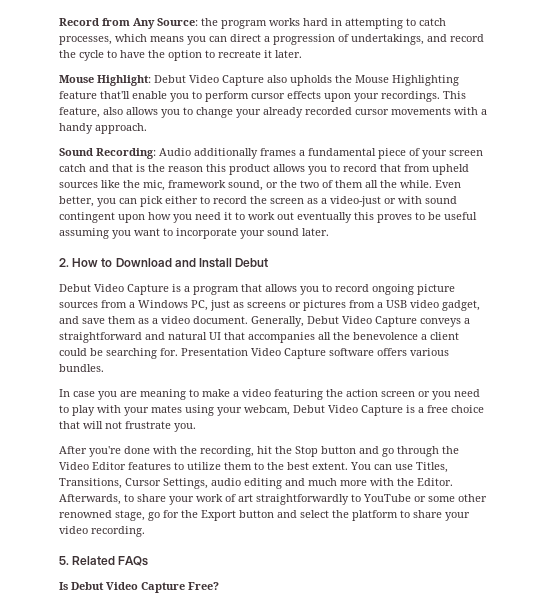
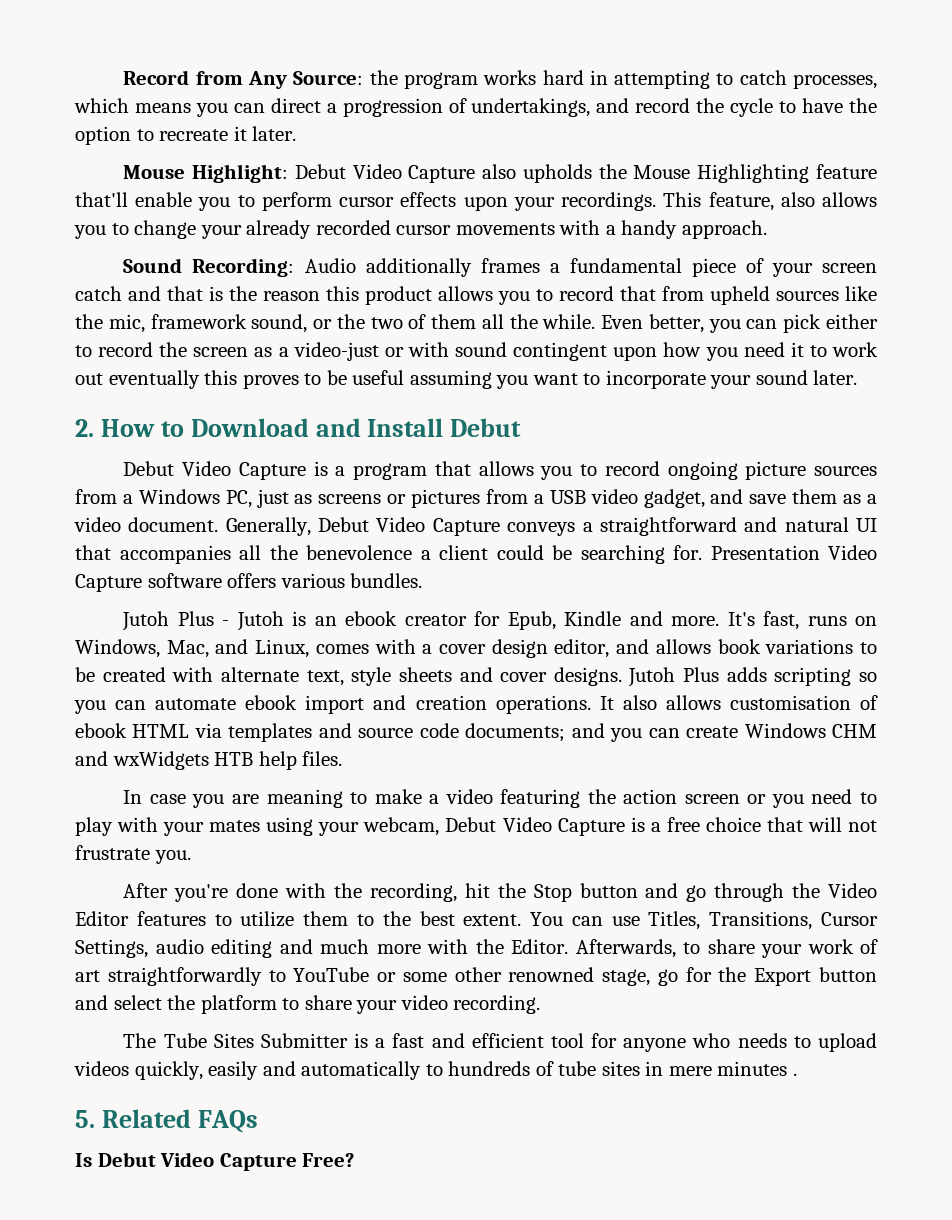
+ Jutoh Plus - Jutoh is an ebook creator for Epub, Kindle and more. It's fast, runs on Windows, Mac, and Linux, comes with a cover design editor, and allows book variations to be created with alternate text, style sheets and cover designs. Jutoh Plus adds scripting so you can automate ebook import and creation operations. It also allows customisation of ebook HTML via templates and source code documents; and you can create Windows CHM and wxWidgets HTB help files.
+ The Tube Sites Submitter is a fast and efficient tool for anyone who needs to upload videos quickly, easily and automatically to hundreds of tube sites in mere minutes .

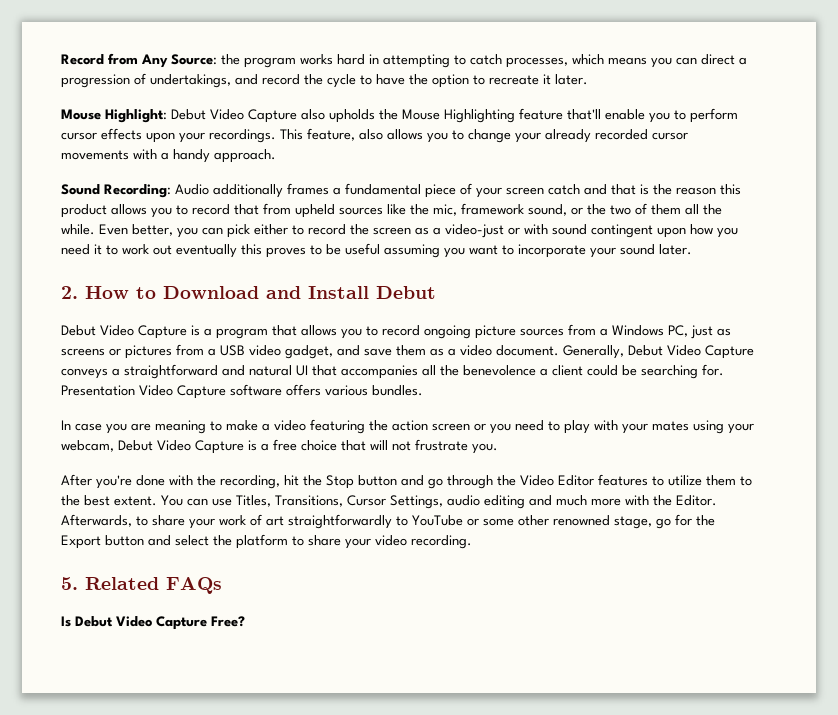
- Jutoh Plus - Jutoh is an ebook creator for Epub, Kindle and more. It's fast, runs on Windows, Mac, and Linux, comes with a cover design editor, and allows book variations to be created with alternate text, style sheets and cover designs. Jutoh Plus adds scripting so you can automate ebook import and creation operations. It also allows customisation of ebook HTML via templates and source code documents; and you can create Windows CHM and wxWidgets HTB help files.
- The Tube Sites Submitter is a fast and efficient tool for anyone who needs to upload videos quickly, easily and automatically to hundreds of tube sites in mere minutes .

